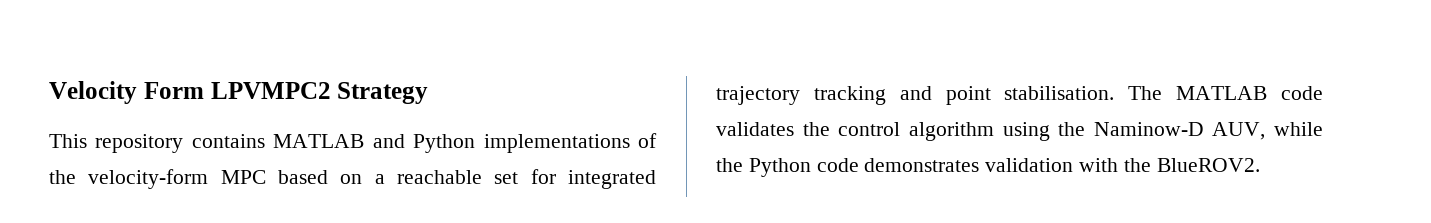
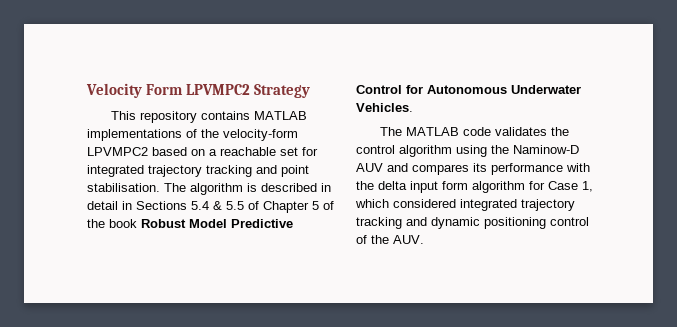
- This repository contains MATLAB and Python implementations of the velocity-form MPC based on a reachable set for integrated trajectory tracking and point stabilisation.
+ This repository contains MATLAB implementations of the velocity-form LPVMPC2 based on a reachable set for integrated trajectory tracking and point stabilisation.
- The MATLAB code validates the control algorithm using the Naminow-D AUV, while the Python code demonstrates validation with the BlueROV2.
+ The algorithm is described in detail in Sections 5.4 & 5.5 of Chapter 5 of the book Robust Model Predictive Control for Autonomous Underwater Vehicles.
+ The MATLAB code validates the control algorithm using the Naminow-D AUV and compares its performance with the delta input form algorithm for Case 1, which considered integrated trajectory tracking and dynamic positioning control of the AUV.

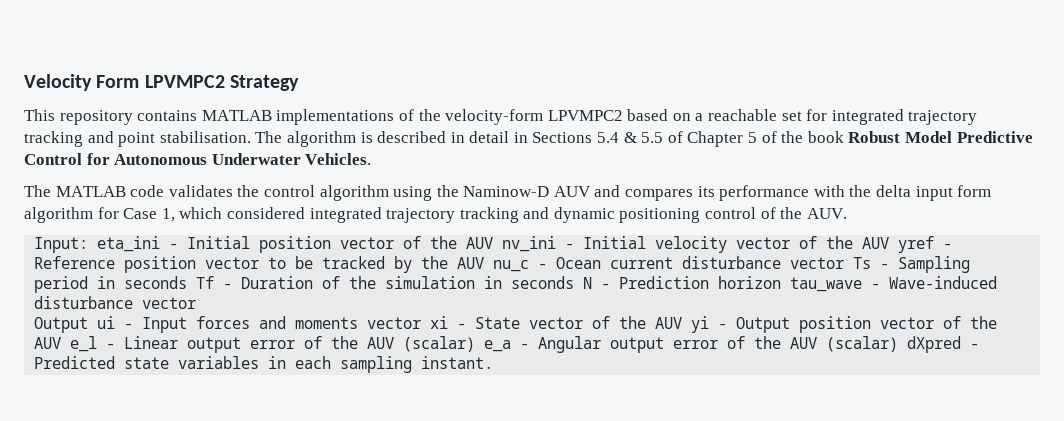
+ Input: eta_ini - Initial position vector of the AUV nv_ini - Initial velocity vector of the AUV yref - Reference position vector to be tracked by the AUV nu_c - Ocean current disturbance vector Ts - Sampling period in seconds Tf - Duration of the simulation in seconds N - Prediction horizon tau_wave - Wave-induced disturbance vector
+ Output ui - Input forces and moments vector xi - State vector of the AUV yi - Output position vector of the AUV e_l - Linear output error of the AUV (scalar) e_a - Angular output error of the AUV (scalar) dXpred - Predicted state variables in each sampling instant.

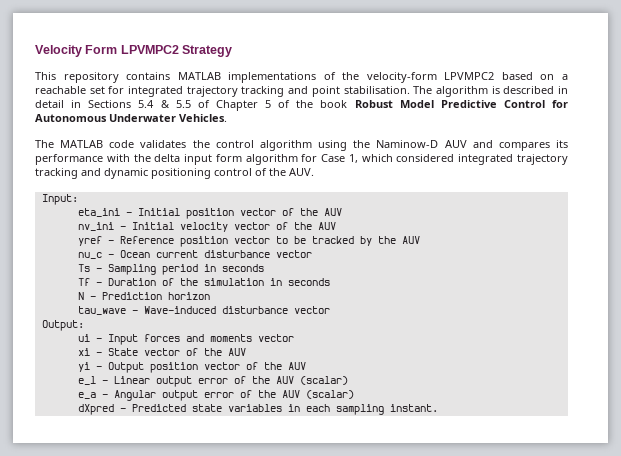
- Input: eta_ini - Initial position vector of the AUV nv_ini - Initial velocity vector of the AUV yref - Reference position vector to be tracked by the AUV nu_c - Ocean current disturbance vector Ts - Sampling period in seconds Tf - Duration of the simulation in seconds N - Prediction horizon tau_wave - Wave-induced disturbance vector
+ Input:
+ eta_ini - Initial position vector of the AUV
+ nv_ini - Initial velocity vector of the AUV
+ yref - Reference position vector to be tracked by the AUV
+ nu_c - Ocean current disturbance vector
+ Ts - Sampling period in seconds
+ Tf - Duration of the simulation in seconds
+ N - Prediction horizon
+ tau_wave - Wave-induced disturbance vector
- Output ui - Input forces and moments vector xi - State vector of the AUV yi - Output position vector of the AUV e_l - Linear output error of the AUV (scalar) e_a - Angular output error of the AUV (scalar) dXpred - Predicted state variables in each sampling instant.
+ Output:
+ ui - Input forces and moments vector
+ xi - State vector of the AUV
+ yi - Output position vector of the AUV
+ e_l - Linear output error of the AUV (scalar)
+ e_a - Angular output error of the AUV (scalar)
+ dXpred - Predicted state variables in each sampling instant.

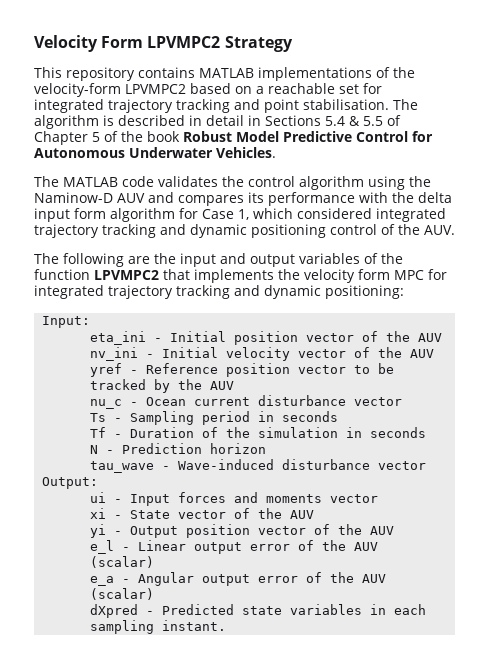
+ The following are the input and output variables of the function LPVMPC2 that implements the velocity form MPC for integrated trajectory tracking and dynamic positioning:

